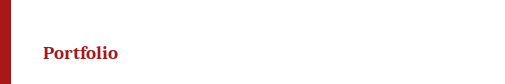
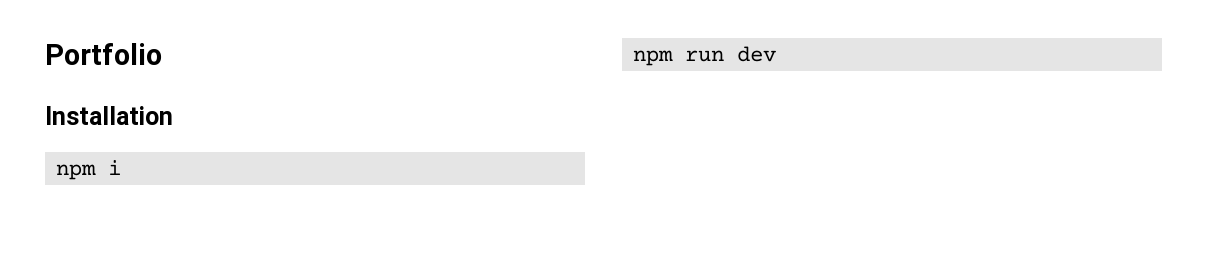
+ Installation
+ npm i
+ npm run dev

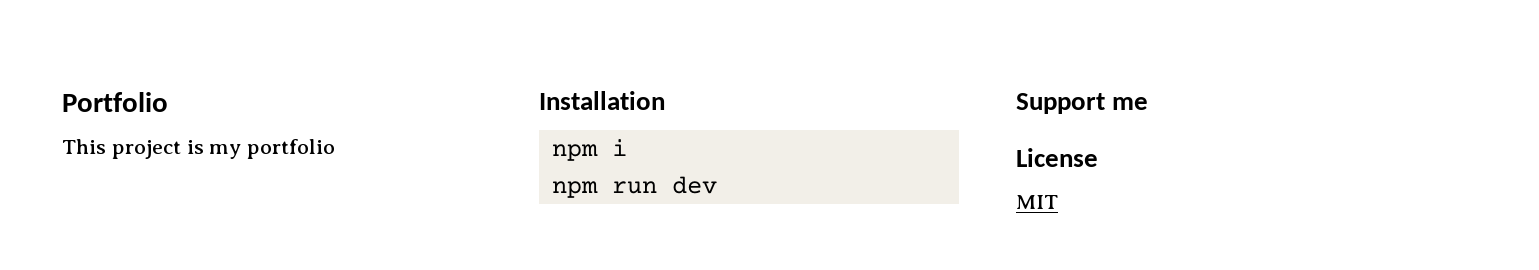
+ This project is my portfolio
+ Support me
+ License
+ MIT

